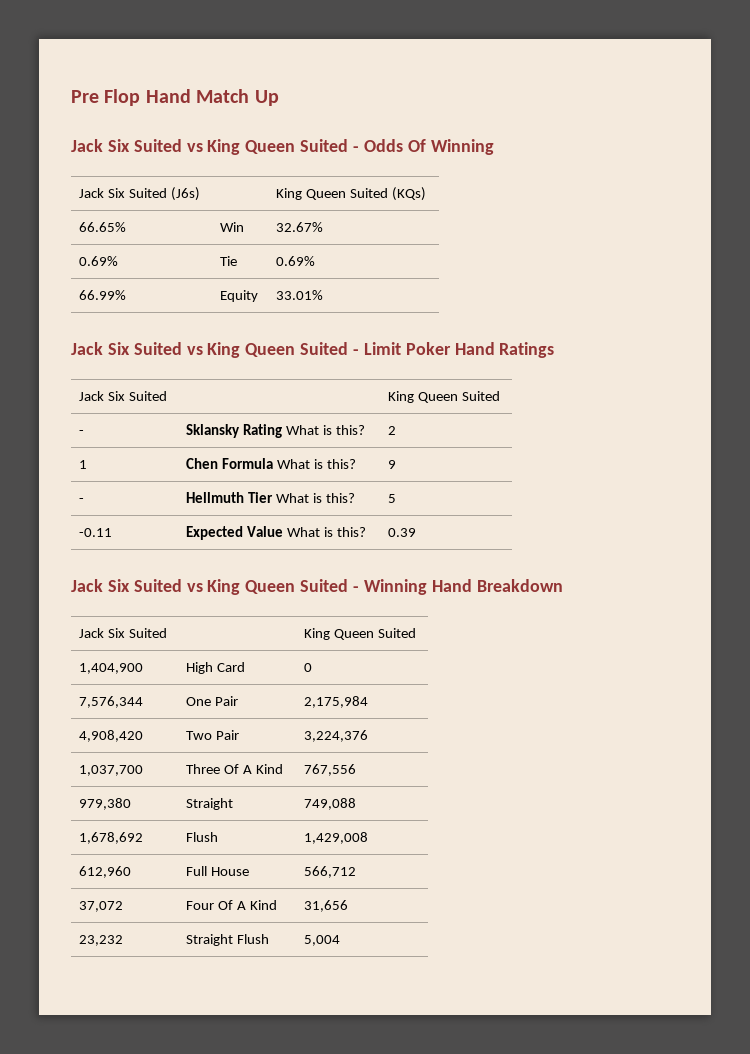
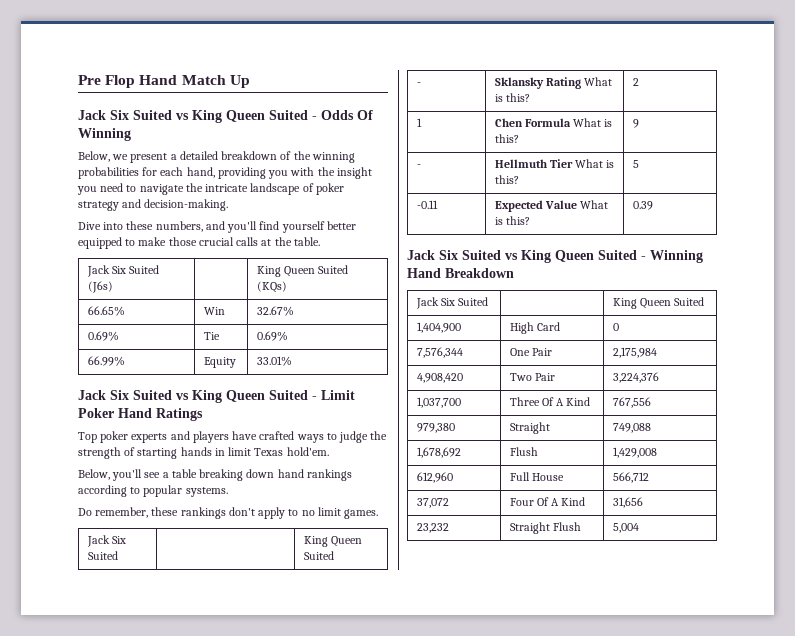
+ Below, we present a detailed breakdown of the winning probabilities for each hand, providing you with the insight you need to navigate the intricate landscape of poker strategy and decision-making.
+ Dive into these numbers, and you'll find yourself better equipped to make those crucial calls at the table.
+ Top poker experts and players have crafted ways to judge the strength of starting hands in limit Texas hold'em.
+ Below, you'll see a table breaking down hand rankings according to popular systems.
+ Do remember, these rankings don't apply to no limit games.

